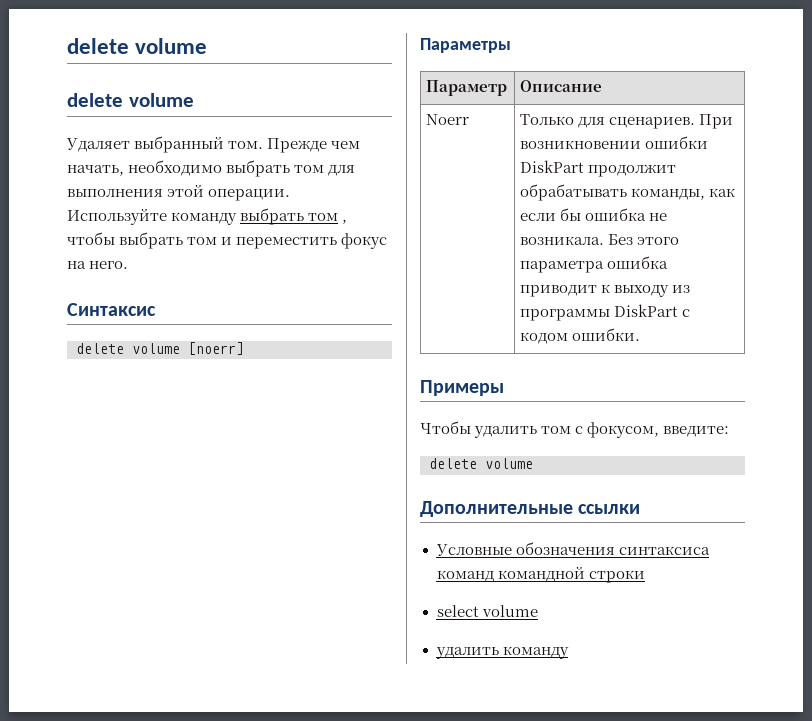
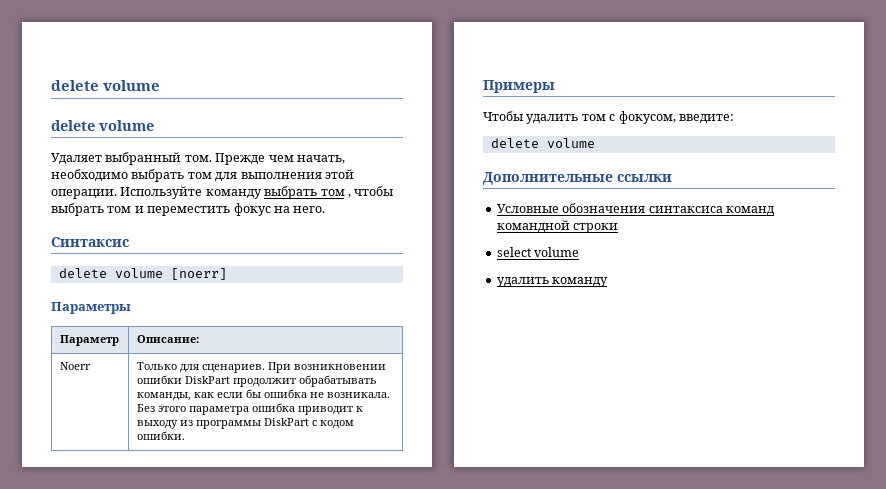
- Параметр | Описание
+ Параметр | Описание:

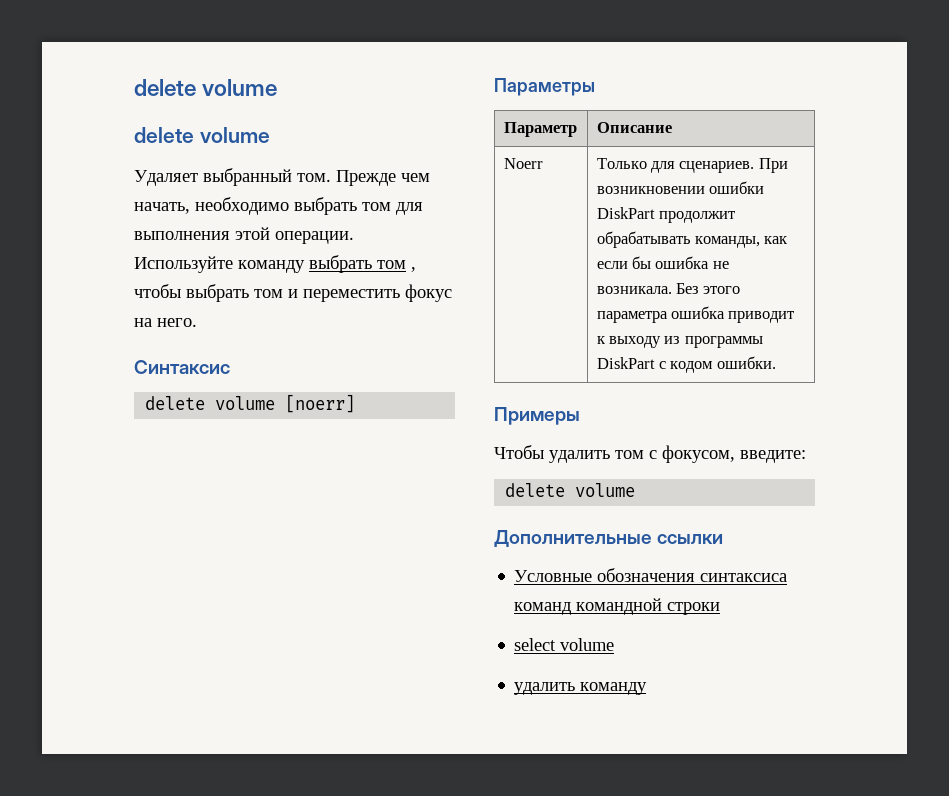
- Параметр | Описание:
+ Параметр | Описание

